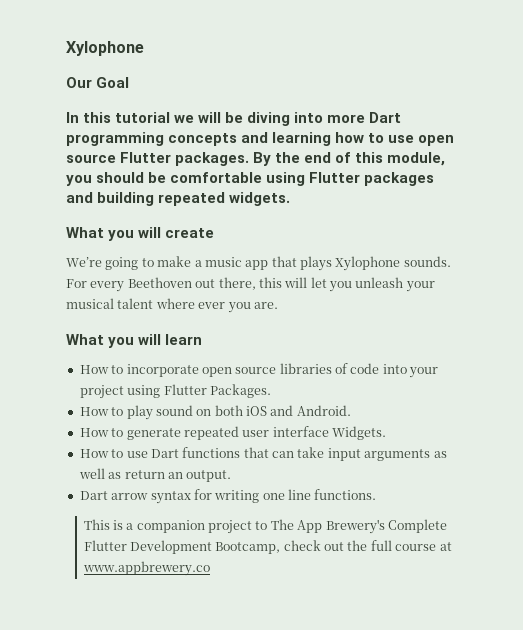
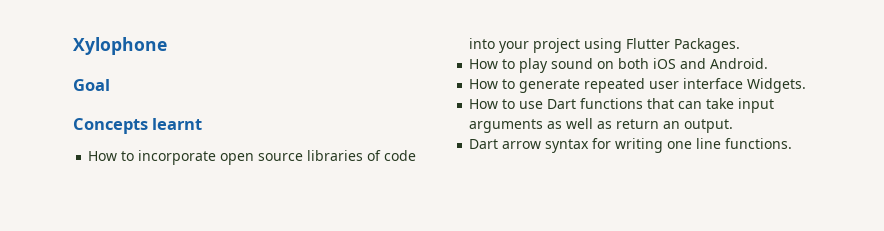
- Our Goal
+ Goal
- In this tutorial we will be diving into more Dart programming concepts and learning how to use open source Flutter packages. By the end of this module, you should be comfortable using Flutter packages and building repeated widgets.
- What you will create
- We’re going to make a music app that plays Xylophone sounds. For every Beethoven out there, this will let you unleash your musical talent where ever you are.
- What you will learn
+ Concepts learnt
- This is a companion project to The App Brewery's Complete Flutter Development Bootcamp, check out the full course at www.appbrewery.co

